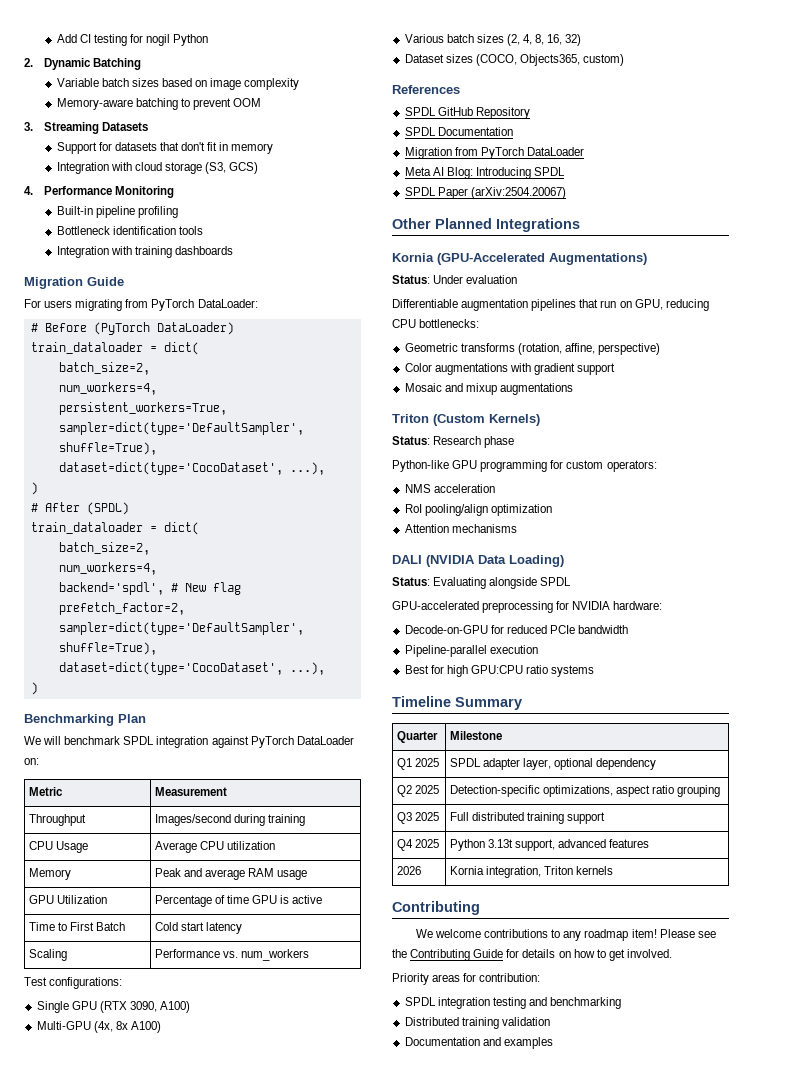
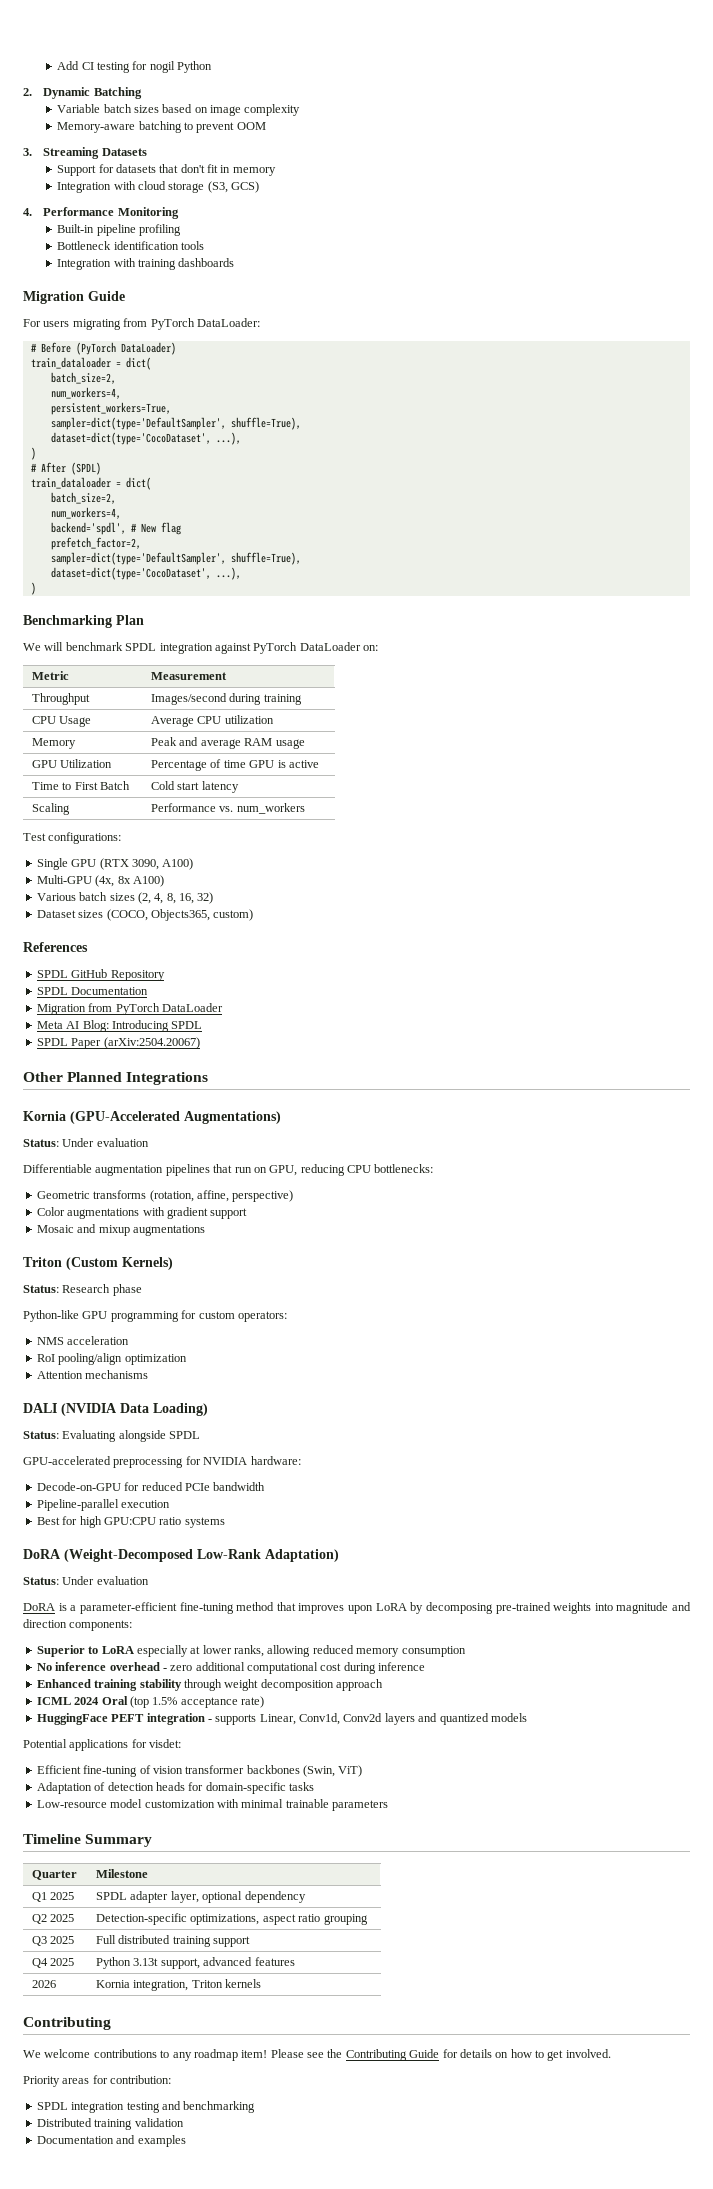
+ DoRA (Weight-Decomposed Low-Rank Adaptation)
+ Status: Under evaluation
+ DoRA is a parameter-efficient fine-tuning method that improves upon LoRA by decomposing pre-trained weights into magnitude and direction components:
+ Superior to LoRA especially at lower ranks, allowing reduced memory consumption
+ No inference overhead - zero additional computational cost during inference
+ Enhanced training stability through weight decomposition approach
+ ICML 2024 Oral (top 1.5% acceptance rate)
+ HuggingFace PEFT integration - supports Linear, Conv1d, Conv2d layers and quantized models
+ Potential applications for visdet:
+ Efficient fine-tuning of vision transformer backbones (Swin, ViT)
+ Adaptation of detection heads for domain-specific tasks
+ Low-resource model customization with minimal trainable parameters

